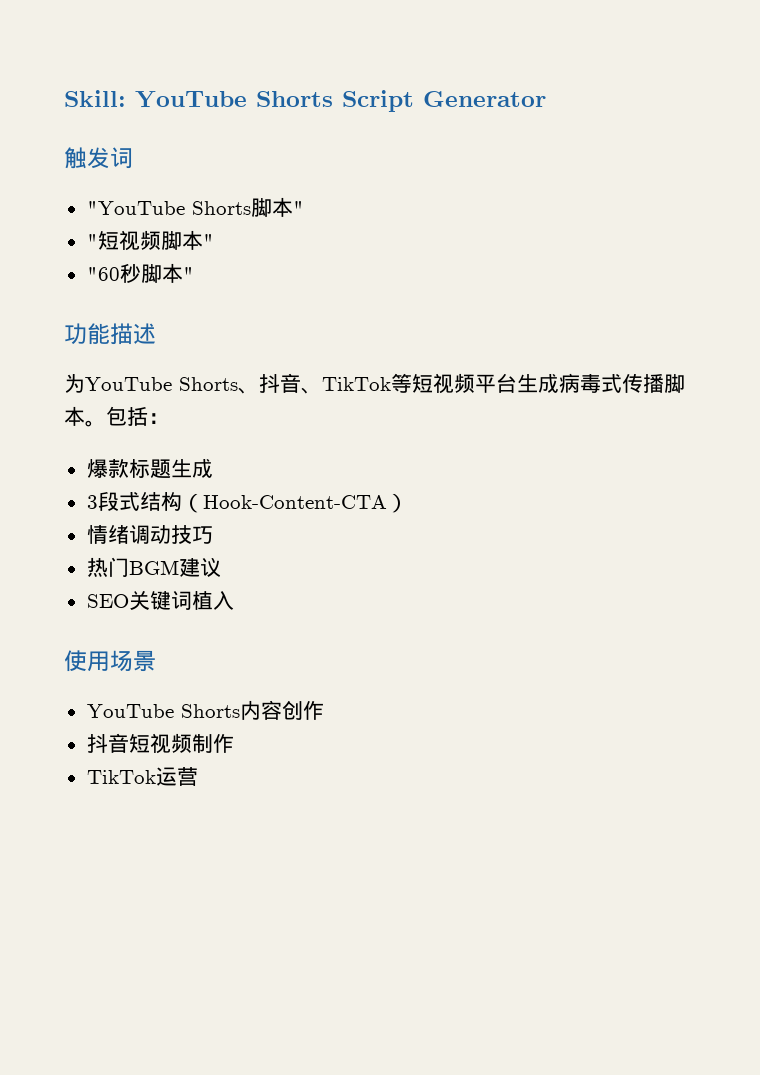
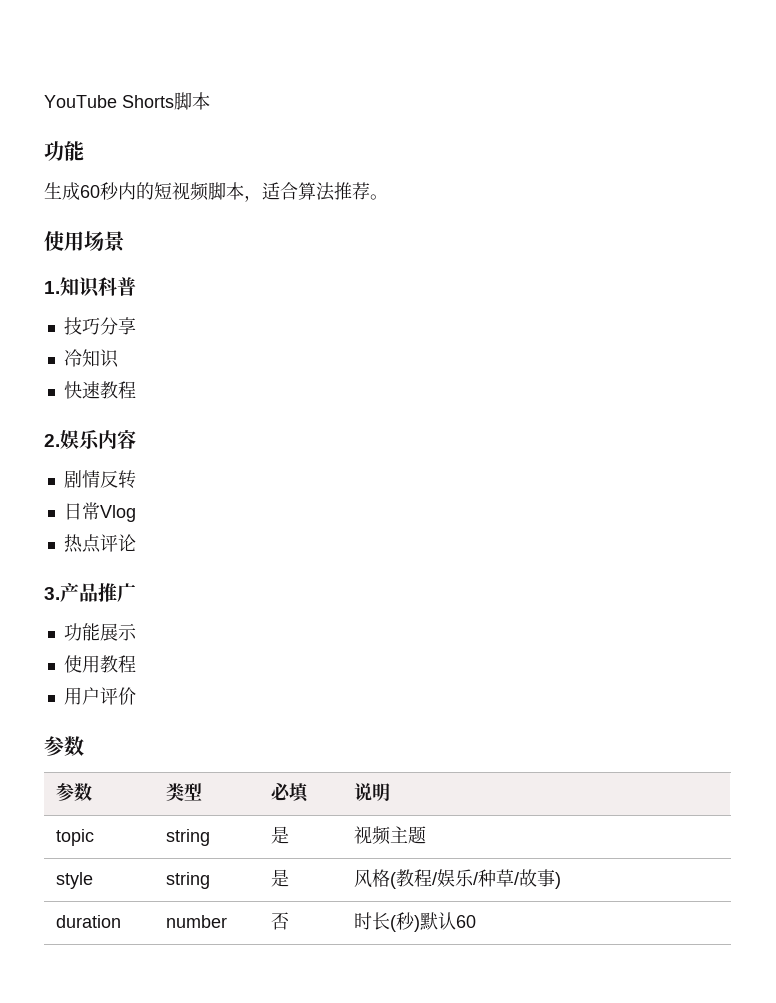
- Skill: YouTube Shorts Script Generator
- 触发词
- "YouTube Shorts脚本"
- "短视频脚本"
- "60秒脚本"
- 功能描述
- 为YouTube Shorts、抖音、TikTok等短视频平台生成病毒式传播脚本。包括：
- 爆款标题生成
- 3段式结构（Hook-Content-CTA）
- 情绪调动技巧
- 热门BGM建议
- SEO关键词植入
+ YouTube Shorts脚本
+ 功能
+ 生成60秒内的短视频脚本，适合算法推荐。
  使用场景
- YouTube Shorts内容创作
- 抖音短视频制作
- TikTok运营
+ 1.知识科普
+ 技巧分享
+ 冷知识
+ 快速教程
+ 2.娱乐内容
+ 剧情反转
+ 日常Vlog
+ 热点评论
+ 3.产品推广
+ 功能展示
+ 使用教程
+ 用户评价
+ 参数
+ 参数 | 类型 | 必填 | 说明
+ topic | string | 是 | 视频主题
+ style | string | 是 | 风格(教程/娱乐/种草/故事)
+ duration | number | 否 | 时长(秒)默认60

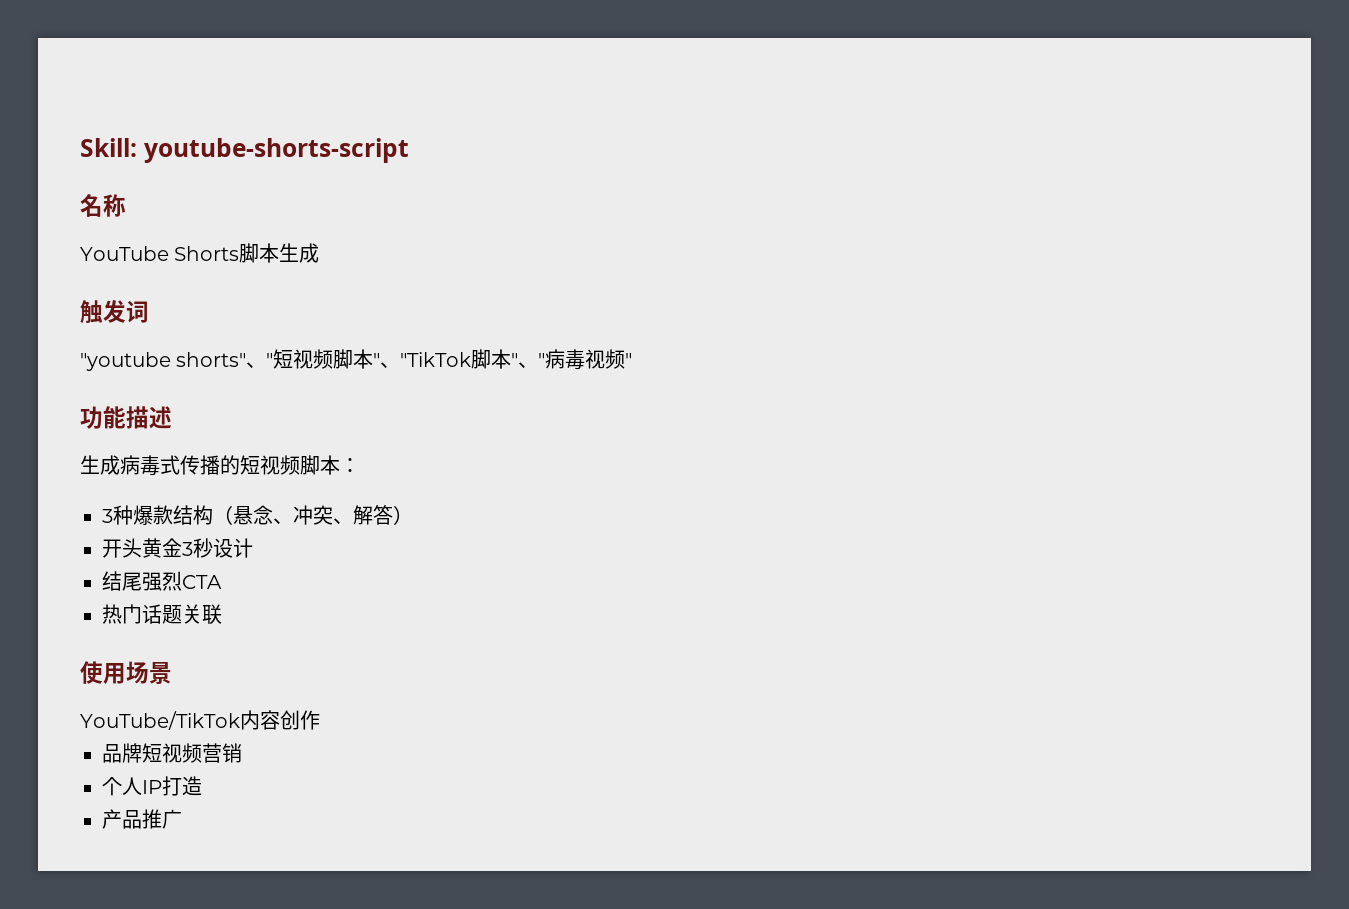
+ Skill: youtube-shorts-script
+ 名称
- YouTube Shorts脚本
- 功能
- 生成60秒内的短视频脚本，适合算法推荐。
+ YouTube Shorts脚本生成
+ 触发词
+ "youtube shorts"、"短视频脚本"、"TikTok脚本"、"病毒视频"
+ 功能描述
+ 生成病毒式传播的短视频脚本：
+ 3种爆款结构（悬念、冲突、解答）
+ 开头黄金3秒设计
+ 结尾强烈CTA
+ 热门话题关联
  使用场景
- 1.知识科普
- 技巧分享
- 冷知识
- 快速教程
- 2.娱乐内容
- 剧情反转
- 日常Vlog
- 热点评论
- 3.产品推广
- 功能展示
- 使用教程
- 用户评价
- 参数
- 参数 | 类型 | 必填 | 说明
- topic | string | 是 | 视频主题
- style | string | 是 | 风格(教程/娱乐/种草/故事)
- duration | number | 否 | 时长(秒)默认60
+ YouTube/TikTok内容创作
+ 品牌短视频营销
+ 个人IP打造
+ 产品推广

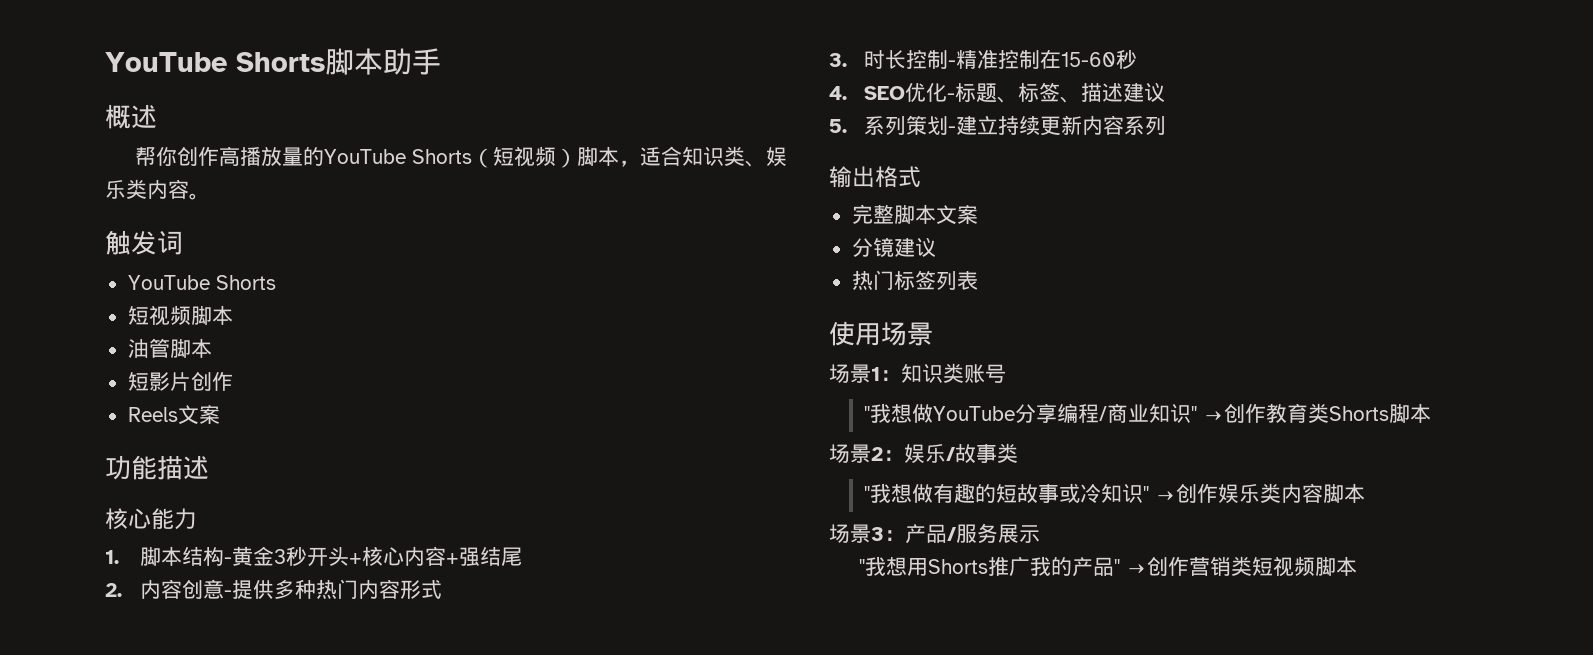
- Skill: youtube-shorts-script
- 名称
- YouTube Shorts脚本生成
+ YouTube Shorts脚本助手
+ 概述
+ 帮你创作高播放量的YouTube Shorts（短视频）脚本，适合知识类、娱乐类内容。
  触发词
- "youtube shorts"、"短视频脚本"、"TikTok脚本"、"病毒视频"
+ YouTube Shorts
+ 短视频脚本
+ 油管脚本
+ 短影片创作
+ Reels文案
  功能描述
- 生成病毒式传播的短视频脚本：
- 3种爆款结构（悬念、冲突、解答）
- 开头黄金3秒设计
- 结尾强烈CTA
- 热门话题关联
+ 核心能力
+ 1.脚本结构-黄金3秒开头+核心内容+强结尾
+ 2.内容创意-提供多种热门内容形式
+ 3.时长控制-精准控制在15-60秒
+ 4. SEO优化-标题、标签、描述建议
+ 5.系列策划-建立持续更新内容系列
+ 输出格式
+ 完整脚本文案
+ 分镜建议
+ 热门标签列表
- YouTube/TikTok内容创作
- 品牌短视频营销
- 个人IP打造
- 产品推广
+ 场景1：知识类账号
+ "我想做YouTube分享编程/商业知识" →创作教育类Shorts脚本
+ 场景2：娱乐/故事类
+ "我想做有趣的短故事或冷知识" →创作娱乐类内容脚本
+ 场景3：产品/服务展示
+ "我想用Shorts推广我的产品" →创作营销类短视频脚本

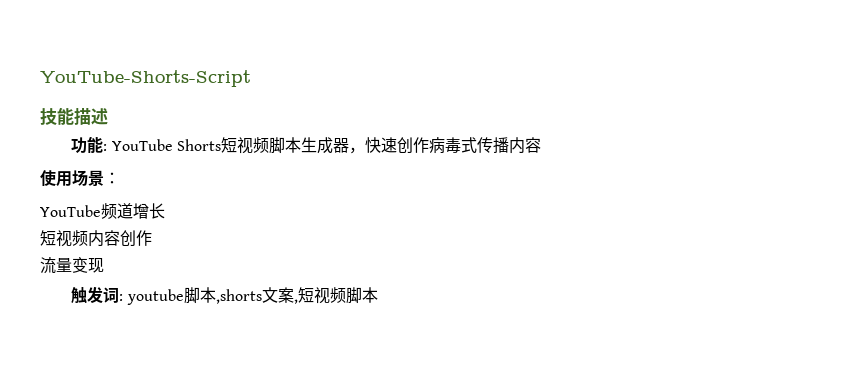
- YouTube Shorts脚本助手
- 概述
- 帮你创作高播放量的YouTube Shorts（短视频）脚本，适合知识类、娱乐类内容。
- 触发词
- YouTube Shorts
- 短视频脚本
- 油管脚本
- 短影片创作
- Reels文案
- 功能描述
- 核心能力
- 1.脚本结构-黄金3秒开头+核心内容+强结尾
- 2.内容创意-提供多种热门内容形式
- 3.时长控制-精准控制在15-60秒
- 4. SEO优化-标题、标签、描述建议
- 5.系列策划-建立持续更新内容系列
- 输出格式
- 完整脚本文案
- 分镜建议
- 热门标签列表
- 使用场景
- 场景1：知识类账号
- "我想做YouTube分享编程/商业知识" →创作教育类Shorts脚本
- 场景2：娱乐/故事类
- "我想做有趣的短故事或冷知识" →创作娱乐类内容脚本
- 场景3：产品/服务展示
- "我想用Shorts推广我的产品" →创作营销类短视频脚本
+ YouTube-Shorts-Script
+ 技能描述
+ 功能: YouTube Shorts短视频脚本生成器，快速创作病毒式传播内容
+ 使用场景：
+ YouTube频道增长
+ 短视频内容创作
+ 流量变现
+ 触发词: youtube脚本,shorts文案,短视频脚本

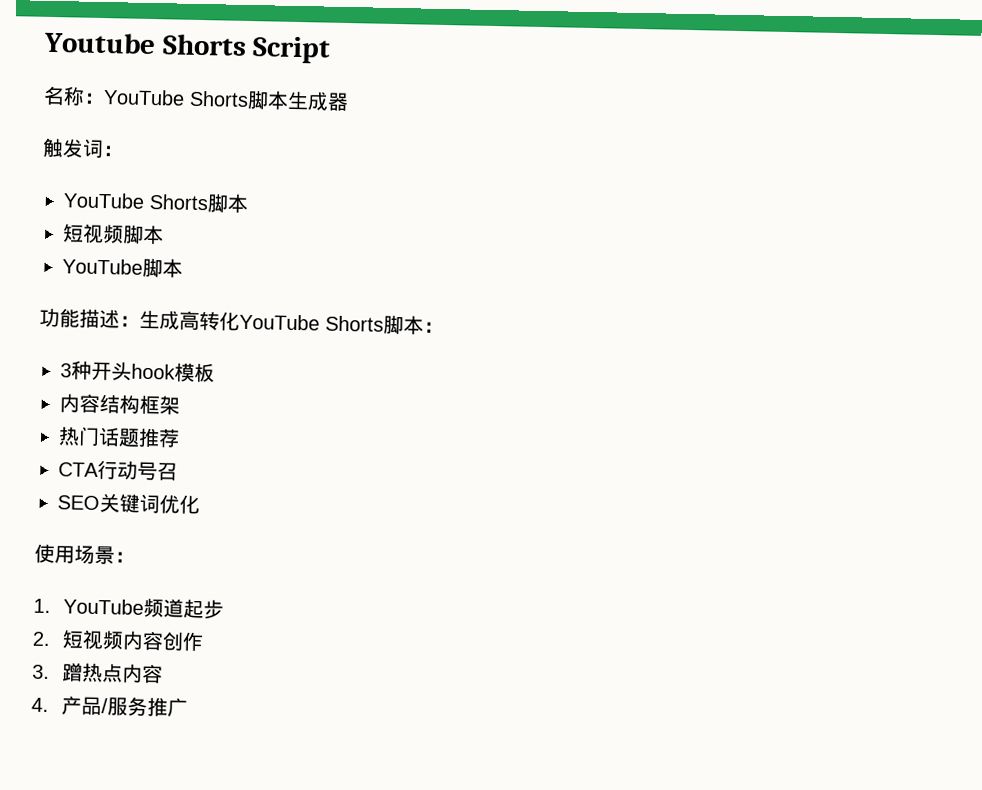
- YouTube-Shorts-Script
- 技能描述
- 功能: YouTube Shorts短视频脚本生成器，快速创作病毒式传播内容
+ Youtube Shorts Script
+ 名称：YouTube Shorts脚本生成器
+ 触发词：
+ YouTube Shorts脚本
+ 短视频脚本
+ YouTube脚本
+ 功能描述：生成高转化YouTube Shorts脚本：
+ 3种开头hook模板
+ 内容结构框架
+ 热门话题推荐
+ CTA行动号召
+ SEO关键词优化
- YouTube频道增长
- 短视频内容创作
+ 1. YouTube频道起步
+ 2.短视频内容创作
- 流量变现
- 触发词: youtube脚本,shorts文案,短视频脚本
+ 3.蹭热点内容
+ 4.产品/服务推广

